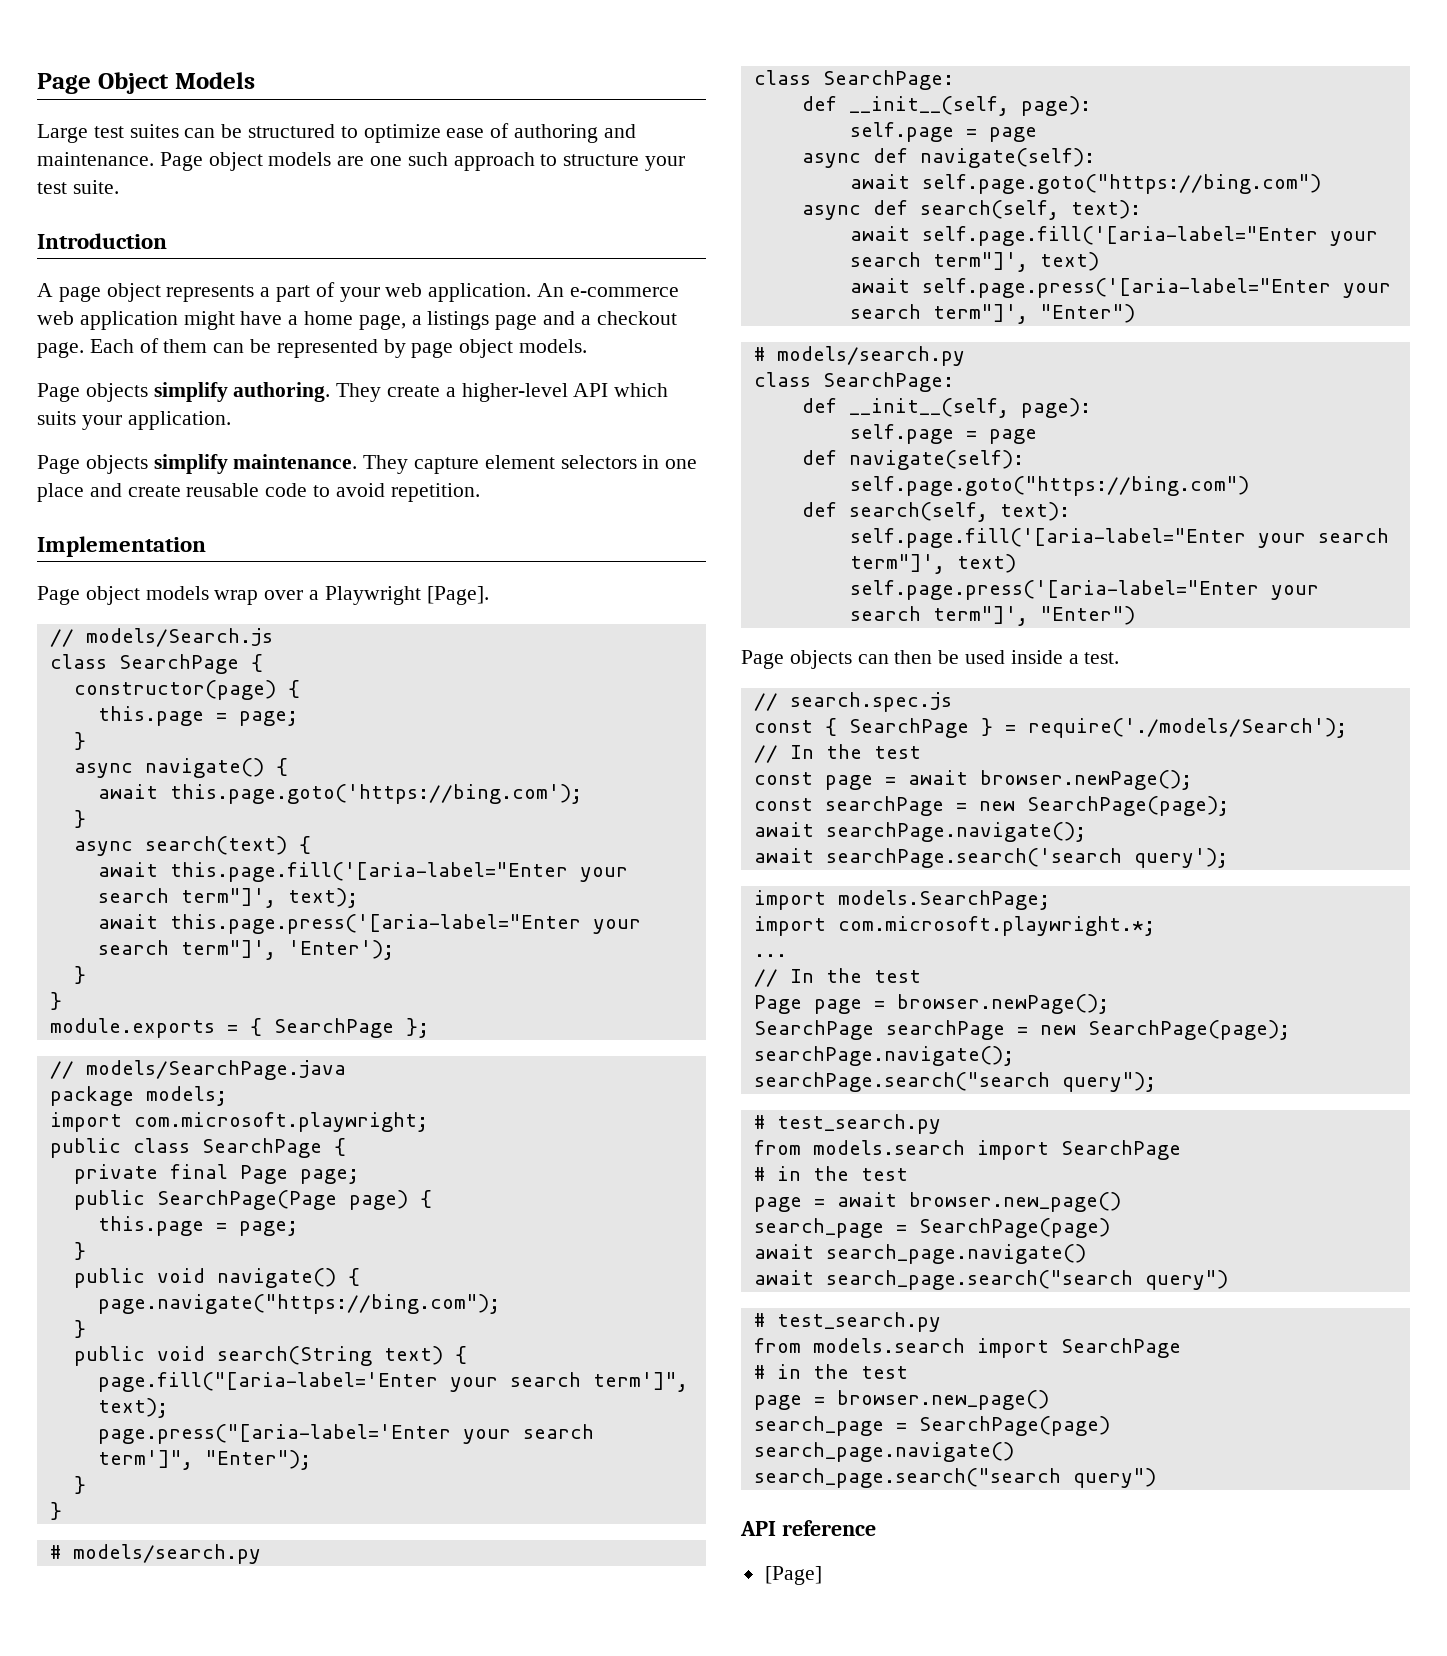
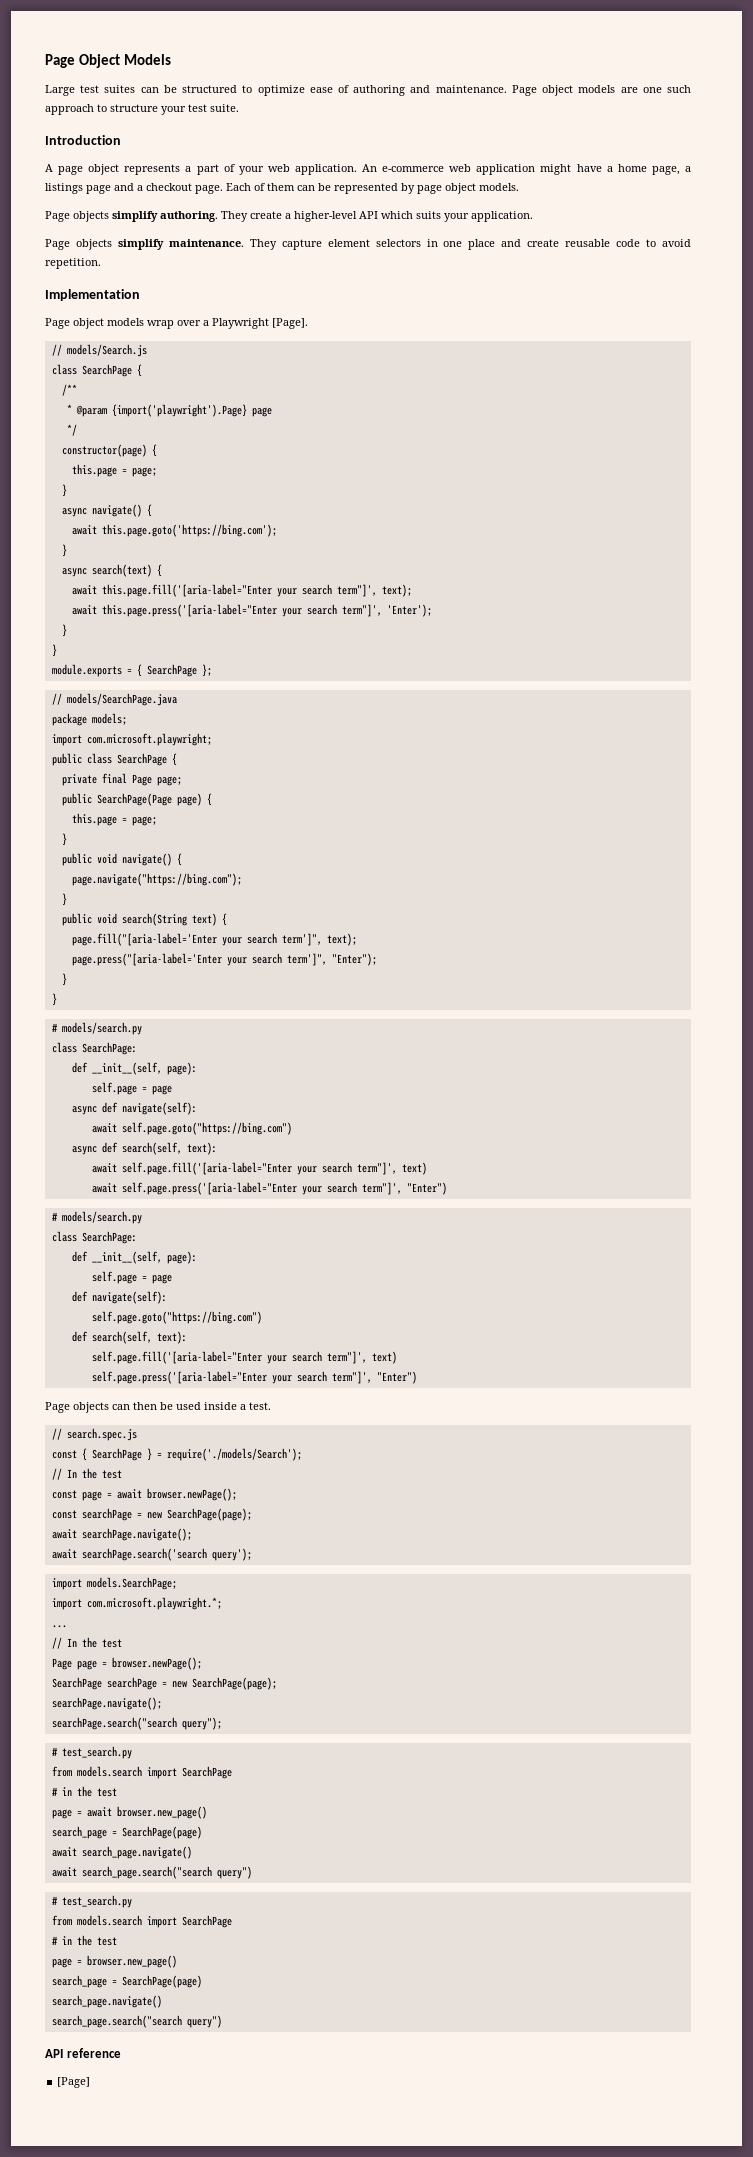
+ /**
+ * @param {import('playwright').Page} page
+ */

